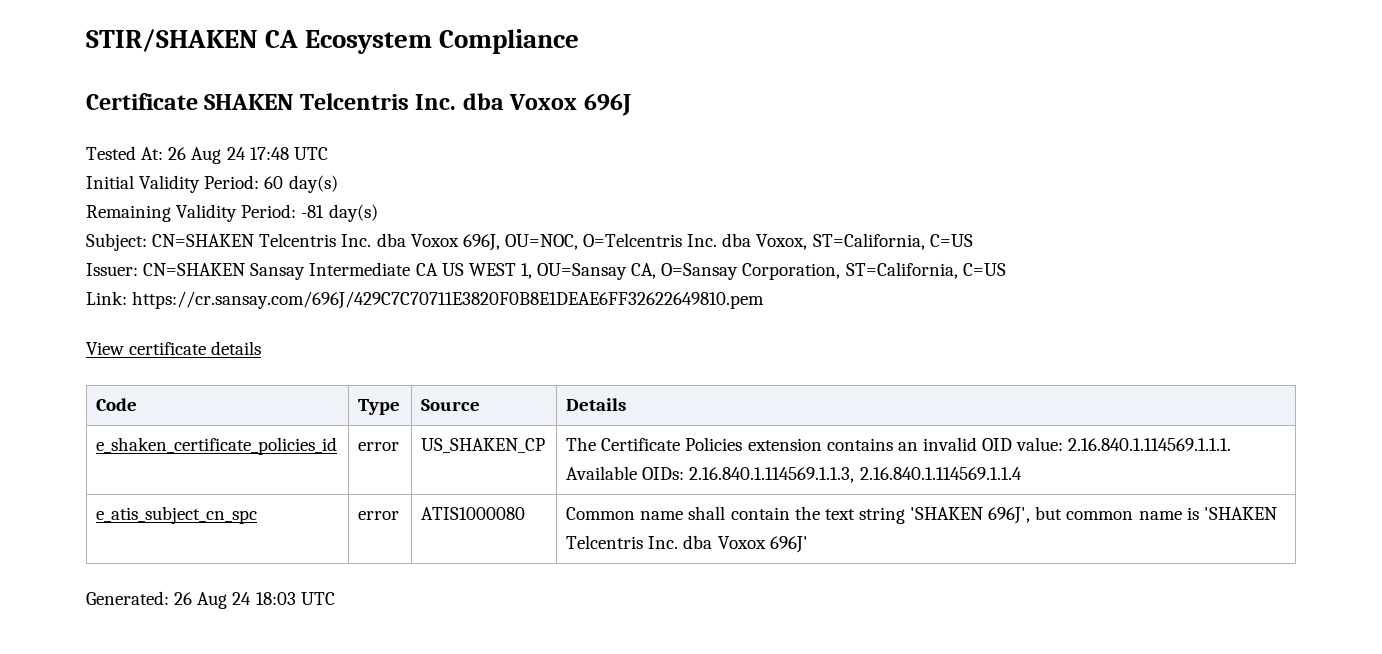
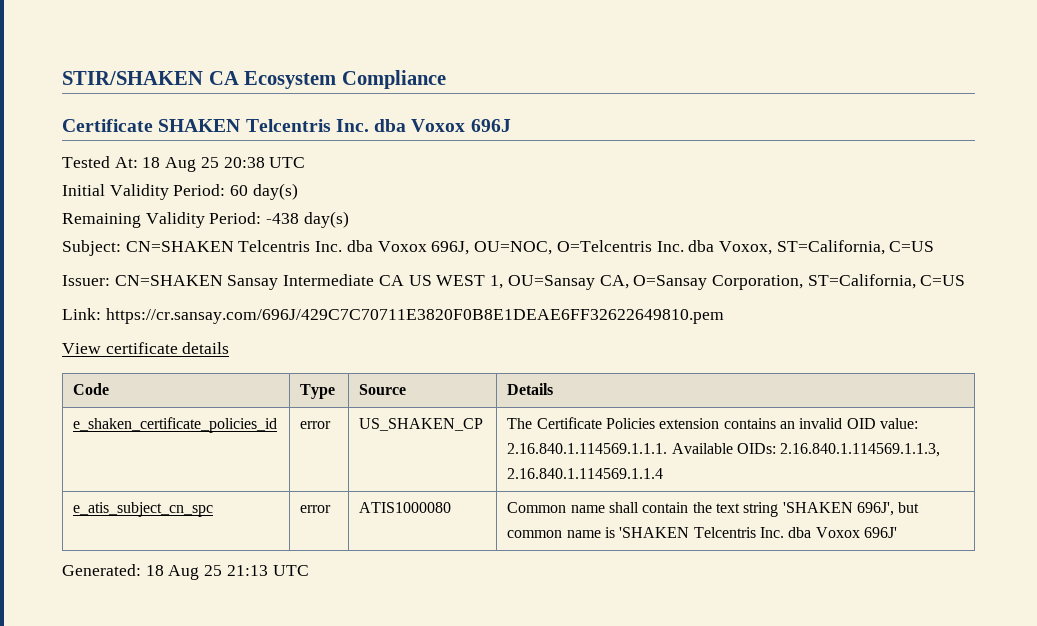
- Tested At: 26 Aug 24 17:48 UTC
+ Tested At: 18 Aug 25 20:38 UTC
- Remaining Validity Period: -81 day(s)
+ Remaining Validity Period: -438 day(s)
- Generated: 26 Aug 24 18:03 UTC
+ Generated: 18 Aug 25 21:13 UTC

